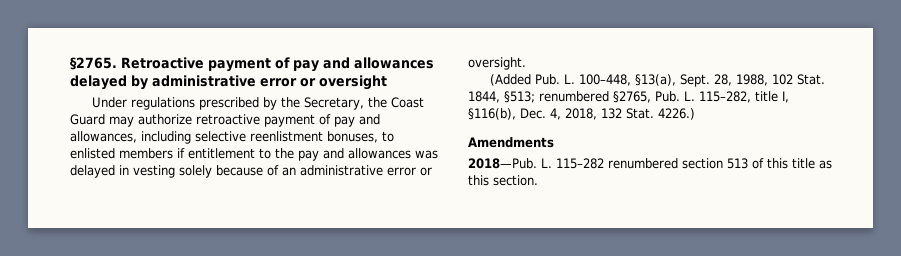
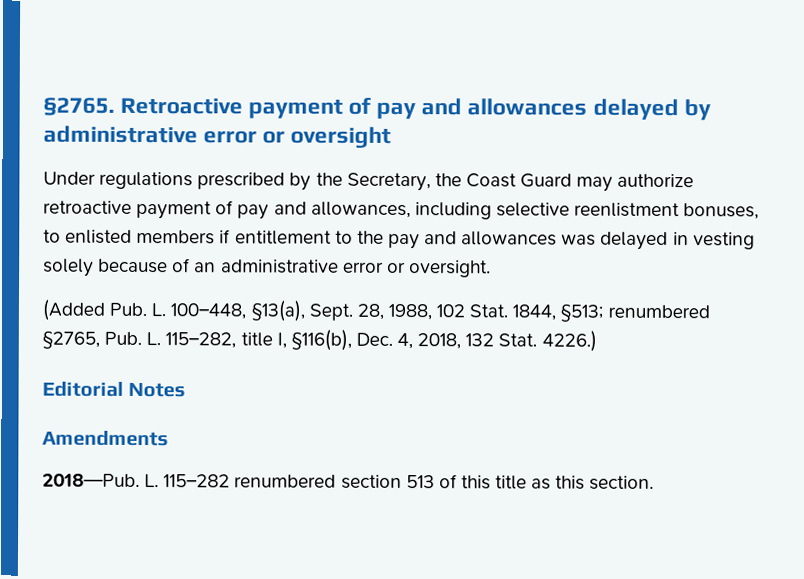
+ Editorial Notes

